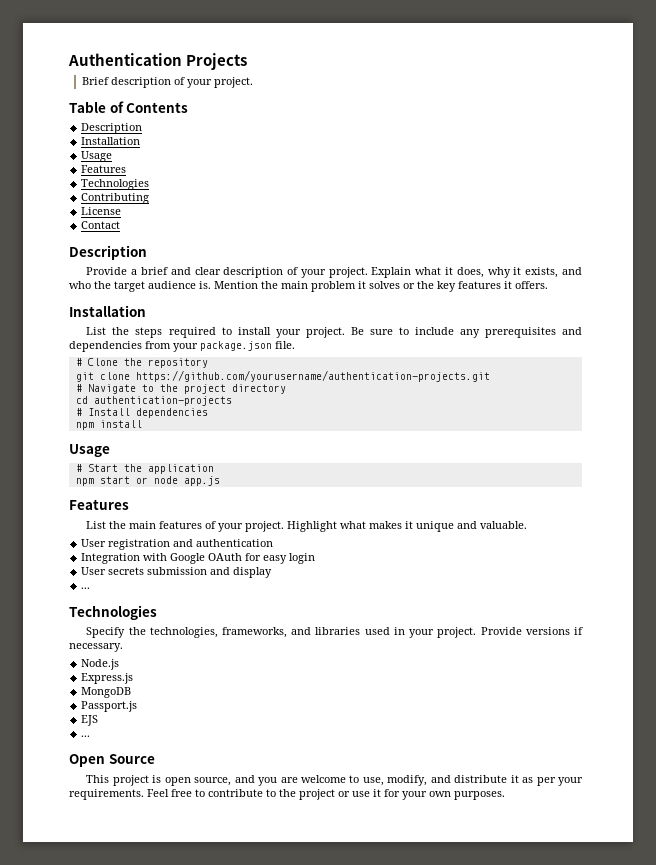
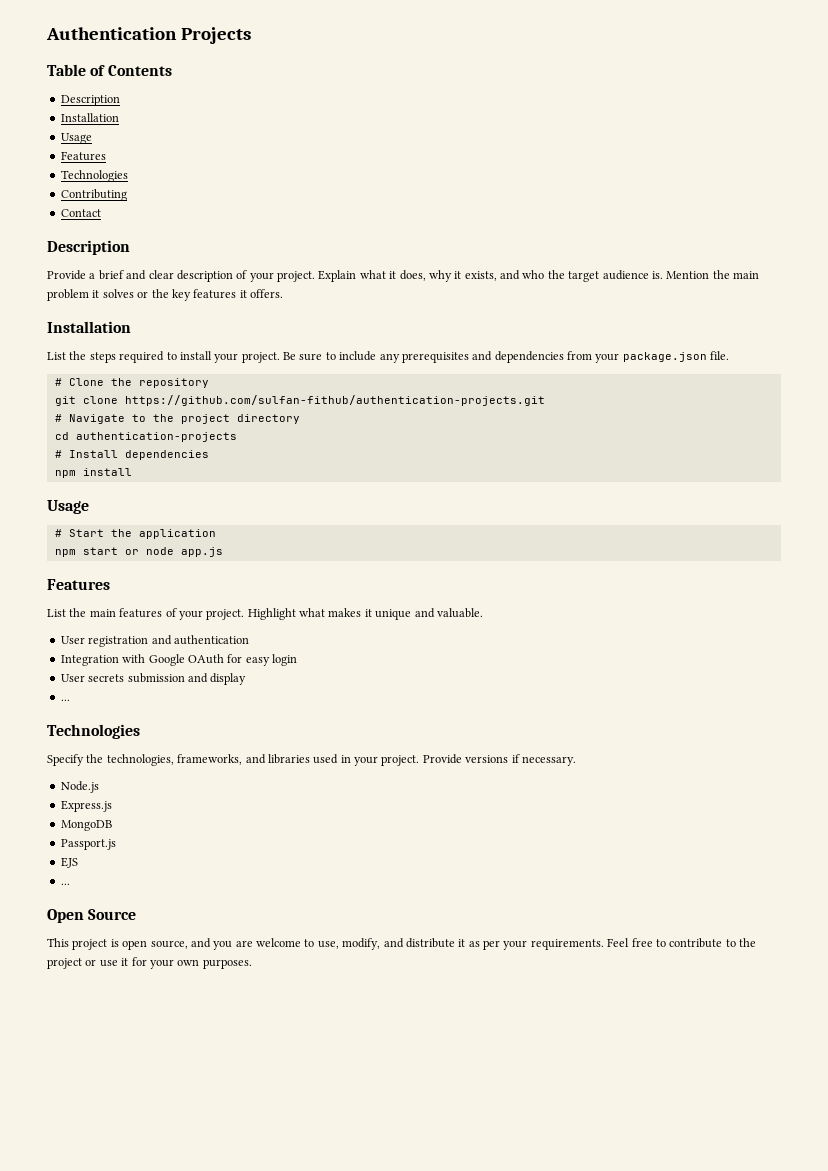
- Brief description of your project.
- License
- git clone https://github.com/yourusername/authentication-projects.git
+ git clone https://github.com/sulfan-fithub/authentication-projects.git

